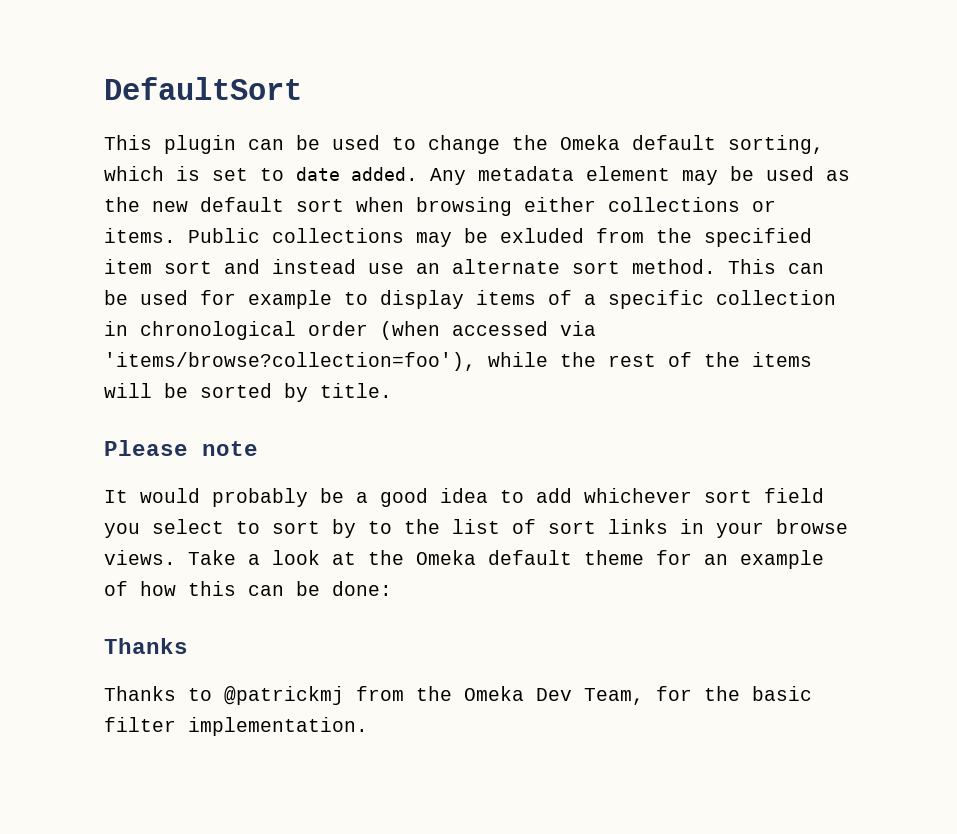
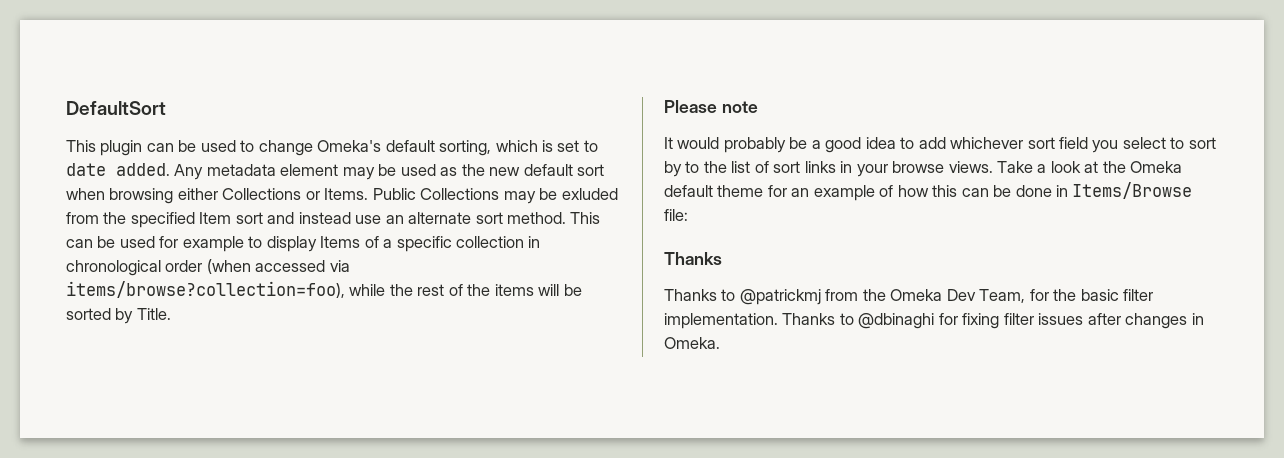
- This plugin can be used to change the Omeka default sorting, which is set to date added.
+ This plugin can be used to change Omeka's default sorting, which is set to date added.
- Any metadata element may be used as the new default sort when browsing either collections or items. Public collections may be exluded from the specified item sort and instead use an alternate sort method.
+ Any metadata element may be used as the new default sort when browsing either Collections or Items. Public Collections may be exluded from the specified Item sort and instead use an alternate sort method.
- This can be used for example to display items of a specific collection in chronological order (when accessed via 'items/browse?collection=foo'), while the rest of the items will be sorted by title.
+ This can be used for example to display Items of a specific collection in chronological order (when accessed via items/browse?collection=foo), while the rest of the items will be sorted by Title.
- Take a look at the Omeka default theme for an example of how this can be done:
+ Take a look at the Omeka default theme for an example of how this can be done in Items/Browse file:
+ Thanks to @dbinaghi for fixing filter issues after changes in Omeka.

